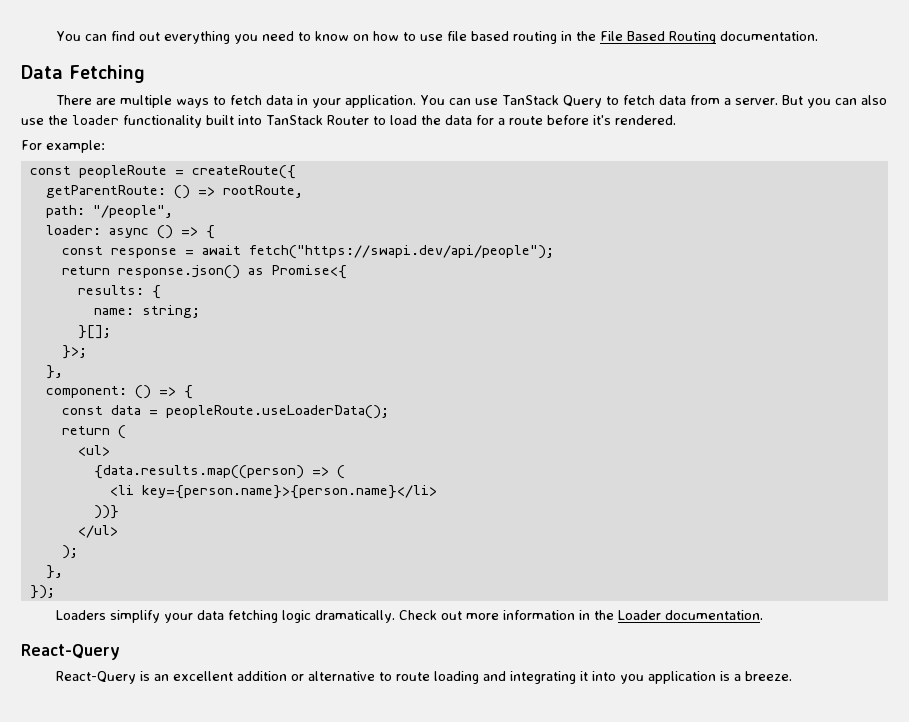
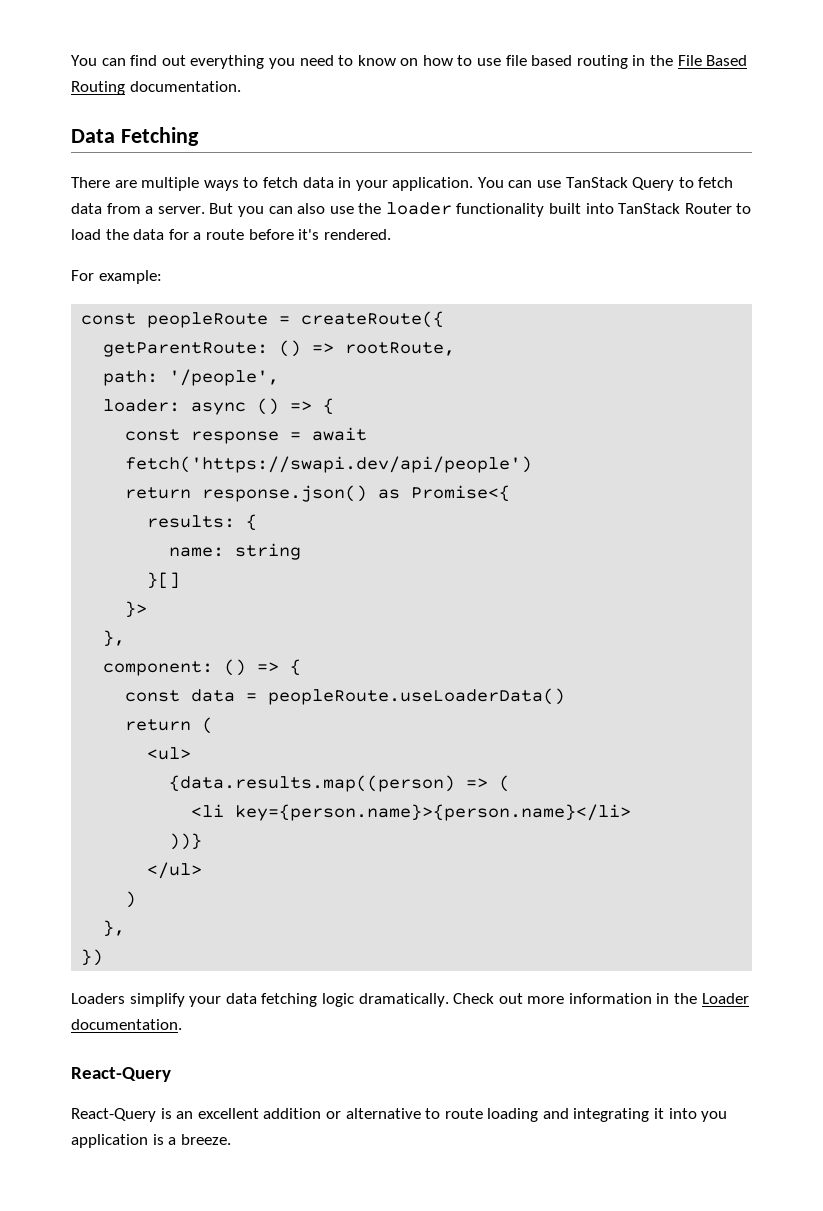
- path: "/people",
+ path: '/people',
- const response = await fetch("https://swapi.dev/api/people");
+ const response = await fetch('https://swapi.dev/api/people')
- name: string;
- }[];
- }>;
+ name: string
+ }[]
+ }>
- const data = peopleRoute.useLoaderData();
+ const data = peopleRoute.useLoaderData()
- );
+ )
  },
- });
+ })

